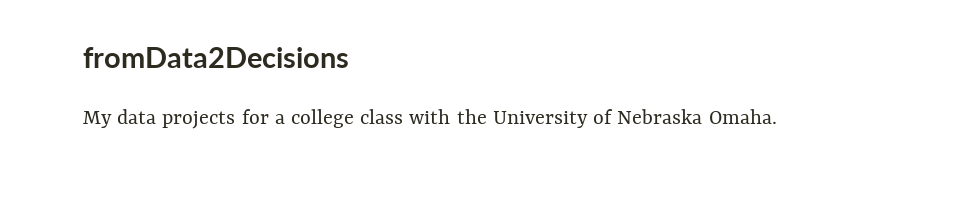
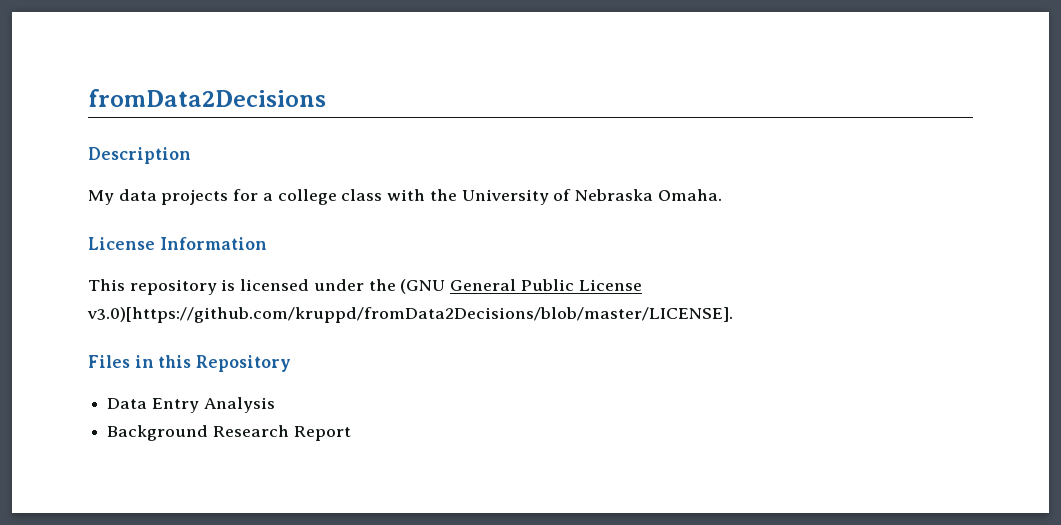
+ Description
+ License Information
+ This repository is licensed under the (GNU General Public License v3.0)[https://github.com/kruppd/fromData2Decisions/blob/master/LICENSE].
+ Files in this Repository
+ Data Entry Analysis
+ Background Research Report

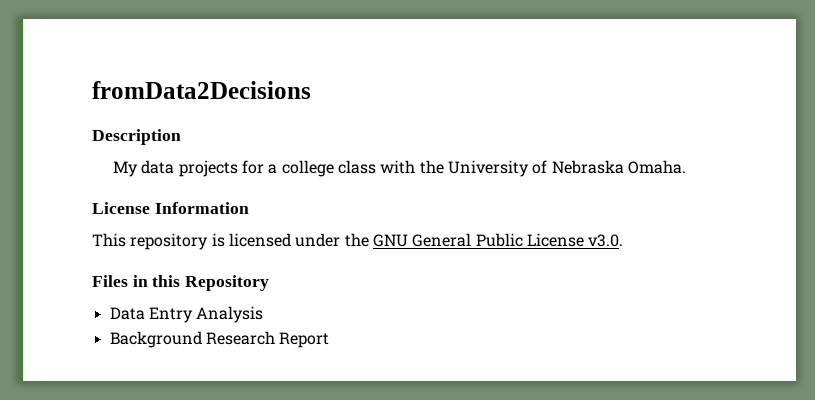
- This repository is licensed under the (GNU General Public License v3.0)[https://github.com/kruppd/fromData2Decisions/blob/master/LICENSE].
+ This repository is licensed under the GNU General Public License v3.0.

